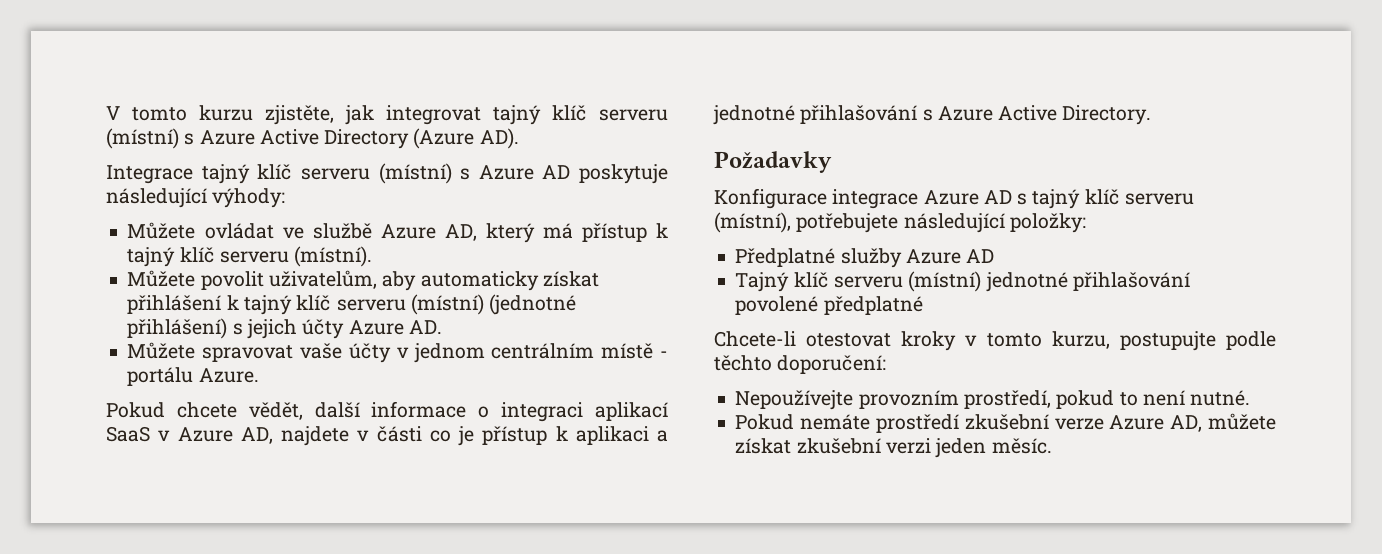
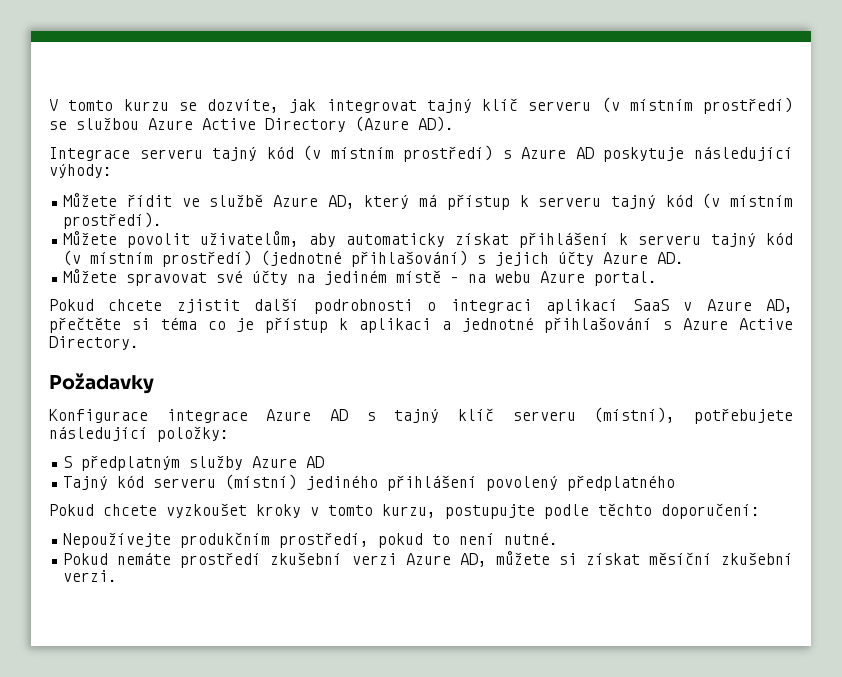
- V tomto kurzu zjistěte, jak integrovat tajný klíč serveru (místní) s Azure Active Directory (Azure AD).
+ V tomto kurzu se dozvíte, jak integrovat tajný klíč serveru (v místním prostředí) se službou Azure Active Directory (Azure AD).
- Integrace tajný klíč serveru (místní) s Azure AD poskytuje následující výhody:
+ Integrace serveru tajný kód (v místním prostředí) s Azure AD poskytuje následující výhody:
- Můžete ovládat ve službě Azure AD, který má přístup k tajný klíč serveru (místní).
+ Můžete řídit ve službě Azure AD, který má přístup k serveru tajný kód (v místním prostředí).
- Můžete povolit uživatelům, aby automaticky získat přihlášení k tajný klíč serveru (místní) (jednotné přihlášení) s jejich účty Azure AD.
+ Můžete povolit uživatelům, aby automaticky získat přihlášení k serveru tajný kód (v místním prostředí) (jednotné přihlašování) s jejich účty Azure AD.
- Můžete spravovat vaše účty v jednom centrálním místě - portálu Azure.
- Pokud chcete vědět, další informace o integraci aplikací SaaS v Azure AD, najdete v části co je přístup k aplikaci a jednotné přihlašování s Azure Active Directory.
+ Můžete spravovat své účty na jediném místě – na webu Azure portal.
+ Pokud chcete zjistit další podrobnosti o integraci aplikací SaaS v Azure AD, přečtěte si téma co je přístup k aplikaci a jednotné přihlašování s Azure Active Directory.
- Předplatné služby Azure AD
+ S předplatným služby Azure AD
- Tajný klíč serveru (místní) jednotné přihlašování povolené předplatné
- Chcete-li otestovat kroky v tomto kurzu, postupujte podle těchto doporučení:
+ Tajný kód serveru (místní) jediného přihlášení povolený předplatného
+ Pokud chcete vyzkoušet kroky v tomto kurzu, postupujte podle těchto doporučení:
- Nepoužívejte provozním prostředí, pokud to není nutné.
+ Nepoužívejte produkčním prostředí, pokud to není nutné.
- Pokud nemáte prostředí zkušební verze Azure AD, můžete získat zkušební verzi jeden měsíc.
+ Pokud nemáte prostředí zkušební verzi Azure AD, můžete si získat měsíční zkušební verzi.

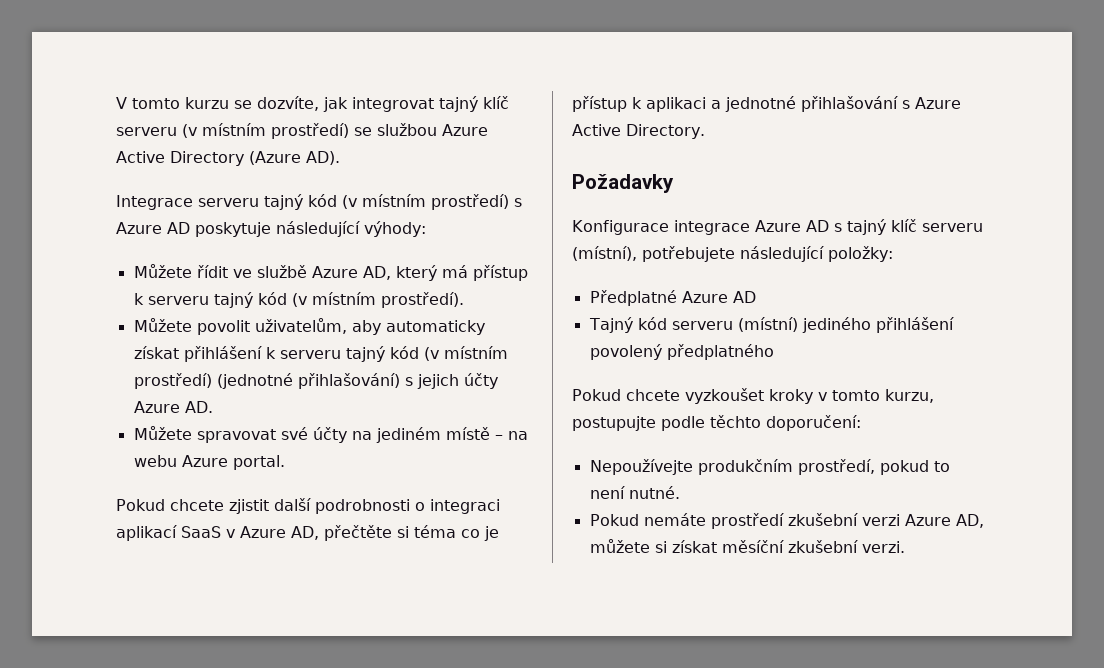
- S předplatným služby Azure AD
+ Předplatné Azure AD

